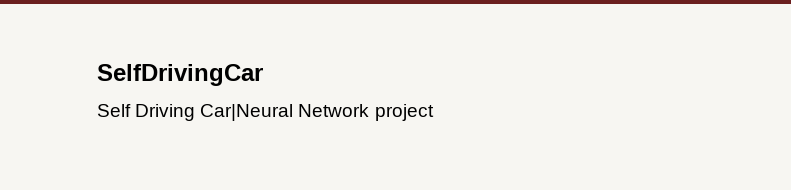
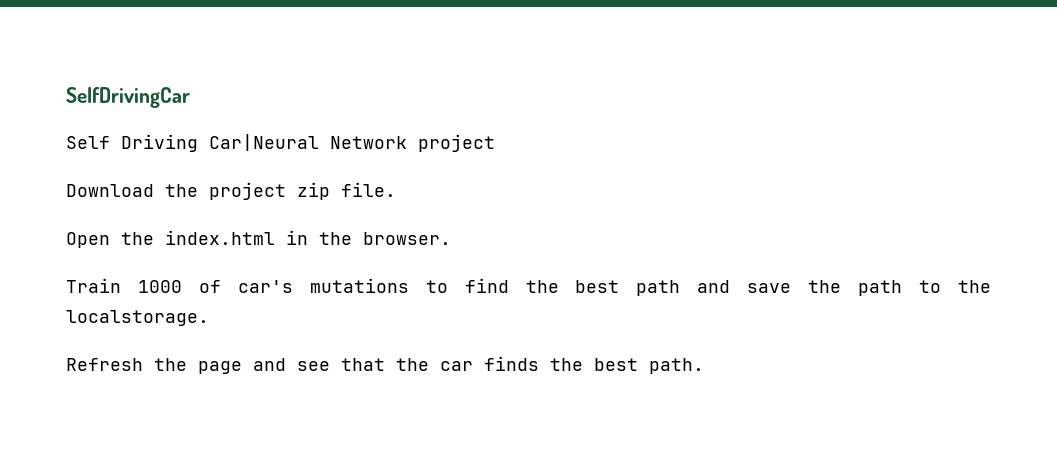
+ Download the project zip file.
+ Open the index.html in the browser.
+ Train 1000 of car's mutations to find the best path and save the path to the localstorage.
+ Refresh the page and see that the car finds the best path.

